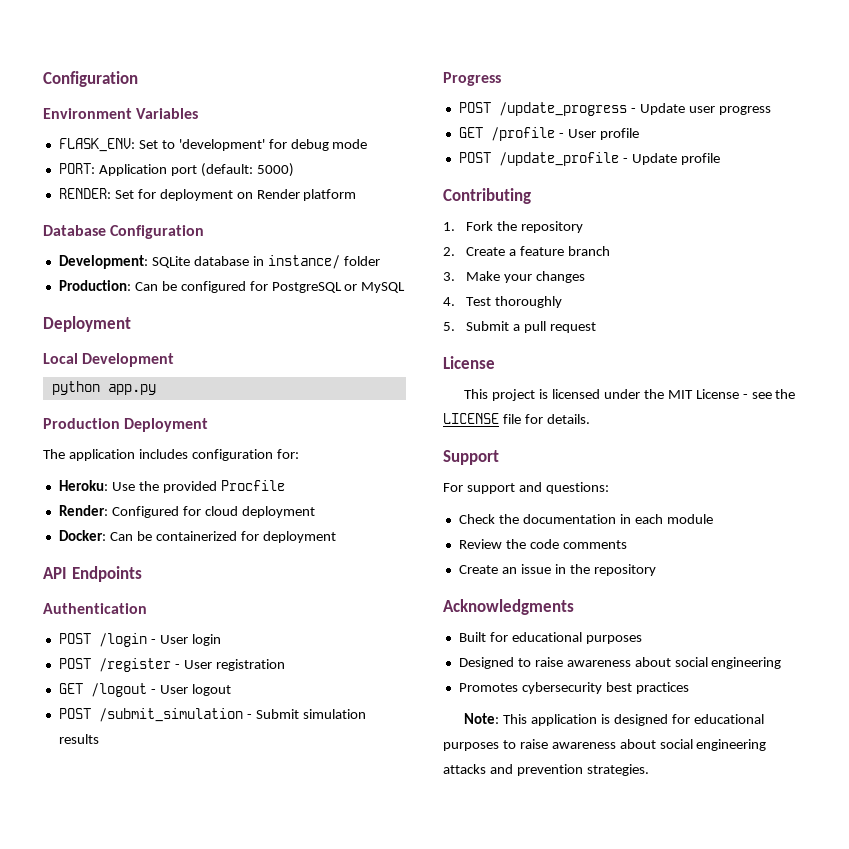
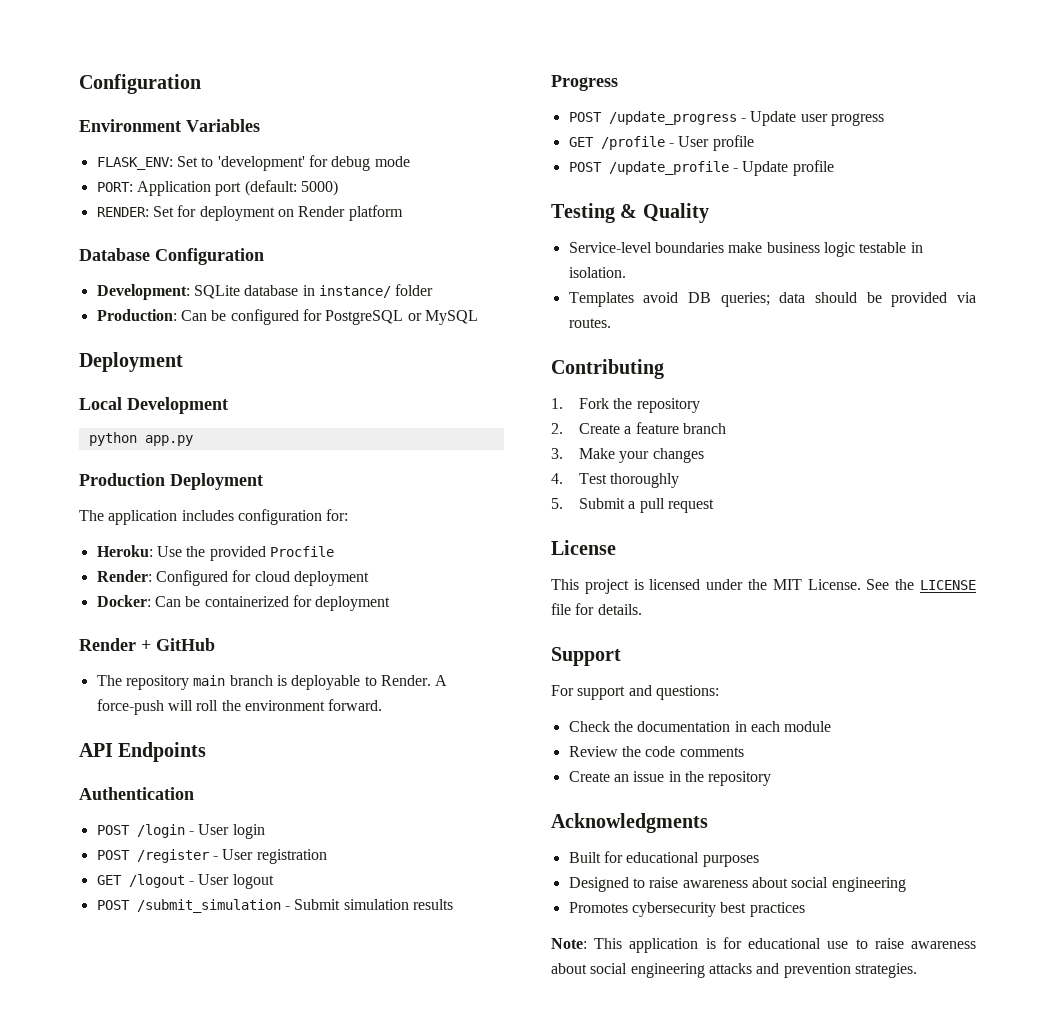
+ Render + GitHub
+ The repository main branch is deployable to Render. A force‑push will roll the environment forward.
+ Testing & Quality
+ Service‑level boundaries make business logic testable in isolation.
+ Templates avoid DB queries; data should be provided via routes.
- This project is licensed under the MIT License - see the LICENSE file for details.
+ This project is licensed under the MIT License. See the LICENSE file for details.
- Note: This application is designed for educational purposes to raise awareness about social engineering attacks and prevention strategies.
+ Note: This application is for educational use to raise awareness about social engineering attacks and prevention strategies.

